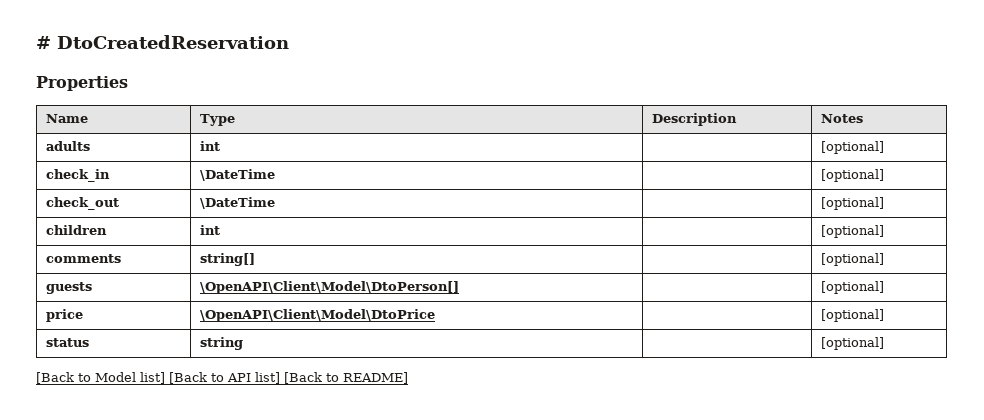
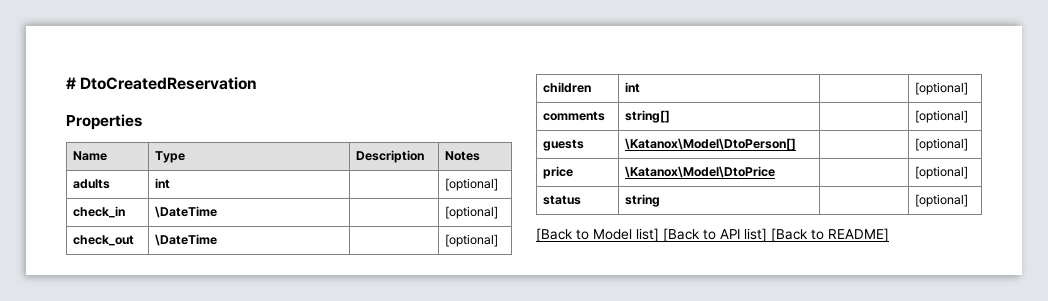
- guests | \OpenAPI\Client\Model\DtoPerson[] | | [optional]
+ guests | \Katanox\Model\DtoPerson[] | | [optional]
- price | \OpenAPI\Client\Model\DtoPrice | | [optional]
+ price | \Katanox\Model\DtoPrice | | [optional]

